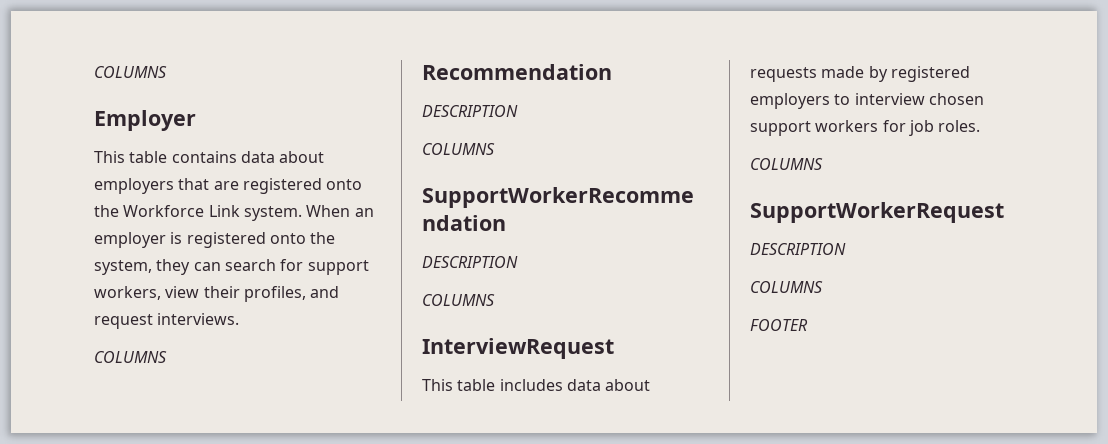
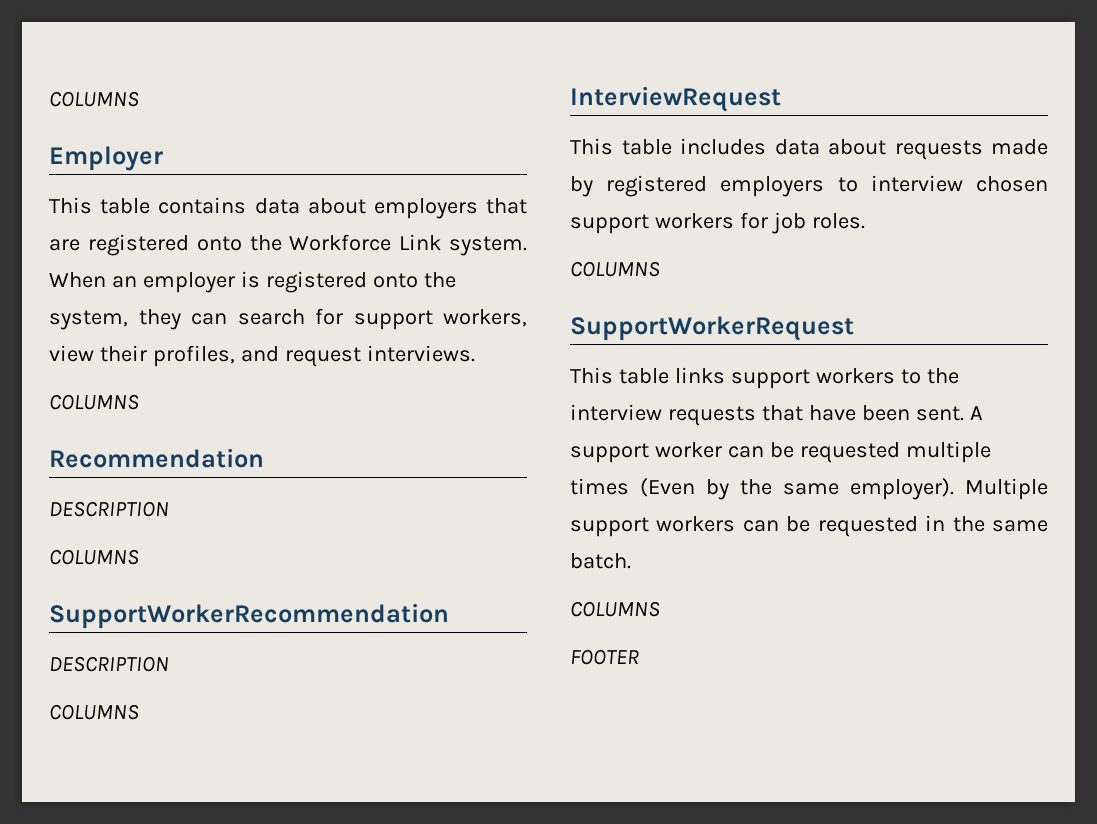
  SupportWorkerRequest
- DESCRIPTION
+ This table links support workers to the interview requests that have been sent. A support worker can be requested multiple times (Even by the same employer). Multiple support workers can be requested in the same batch.

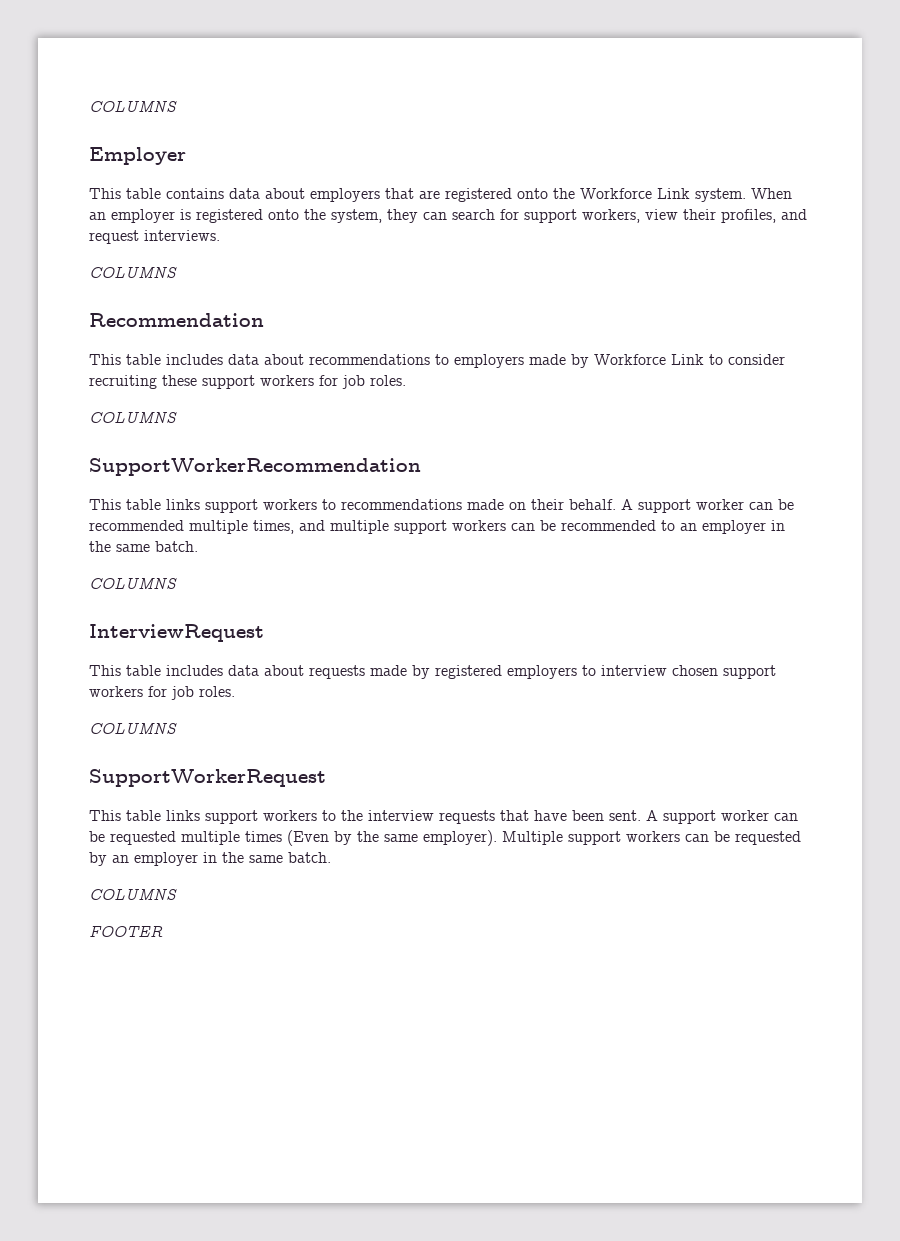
  Recommendation
- DESCRIPTION
+ This table includes data about recommendations to employers made by Workforce Link to consider recruiting these support workers for job roles.
  COLUMNS
  SupportWorkerRecommendation
- DESCRIPTION
+ This table links support workers to recommendations made on their behalf. A support worker can be recommended multiple times, and multiple support workers can be recommended to an employer in the same batch.
- Multiple support workers can be requested in the same batch.
+ Multiple support workers can be requested by an employer in the same batch.

